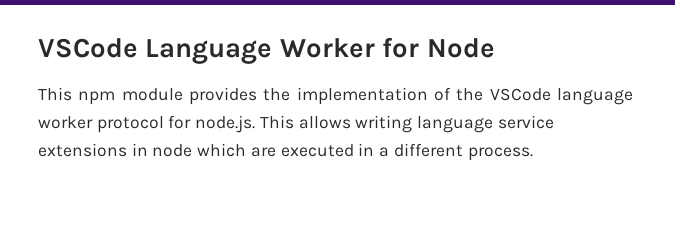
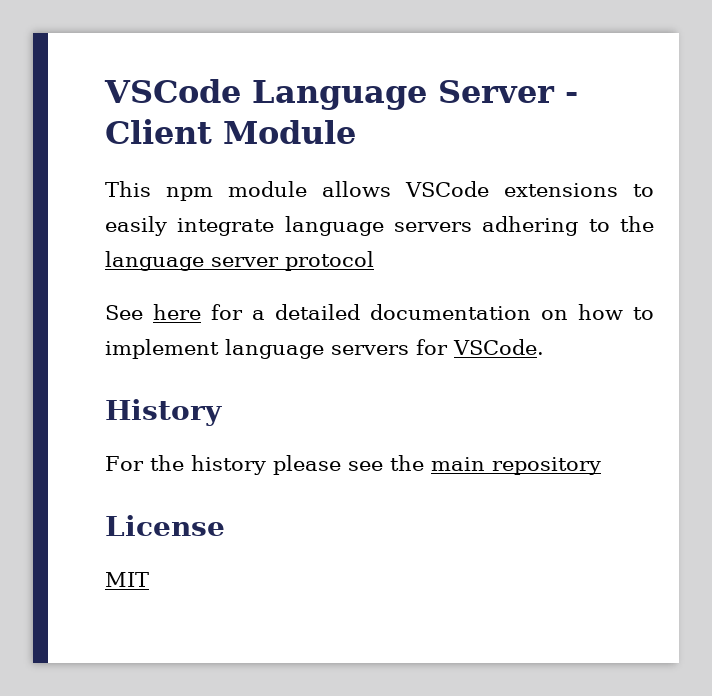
- VSCode Language Worker for Node
+ VSCode Language Server - Client Module
- This npm module provides the implementation of the VSCode language worker protocol for node.js. This allows writing language service extensions in node which are executed in a different process.
+ This npm module allows VSCode extensions to easily integrate language servers adhering to the language server protocol
+ See here for a detailed documentation on how to implement language servers for VSCode.
+ History
+ For the history please see the main repository
+ License
+ MIT

